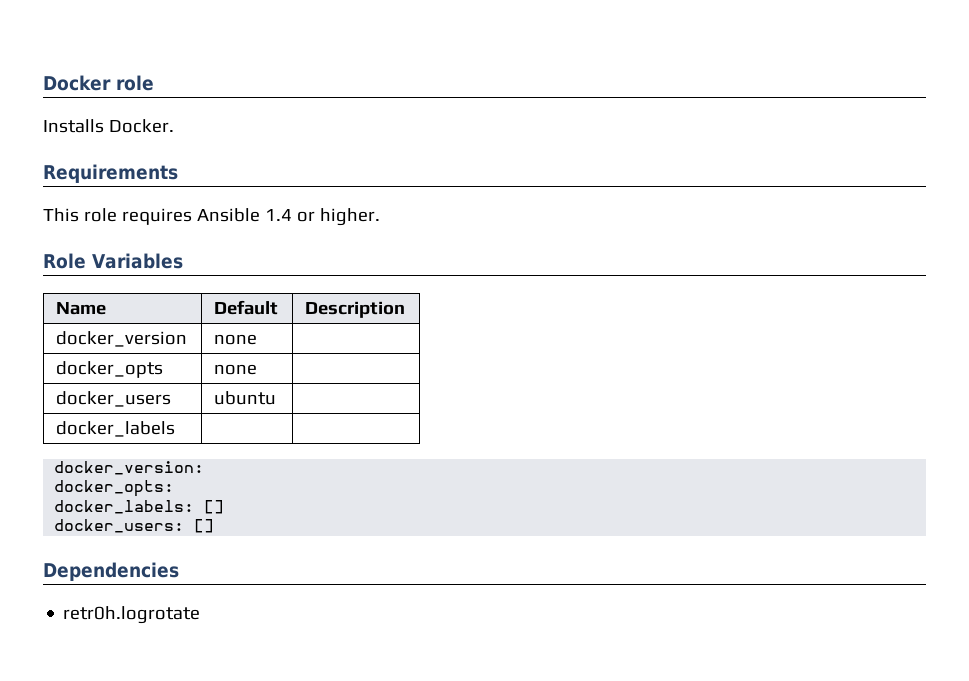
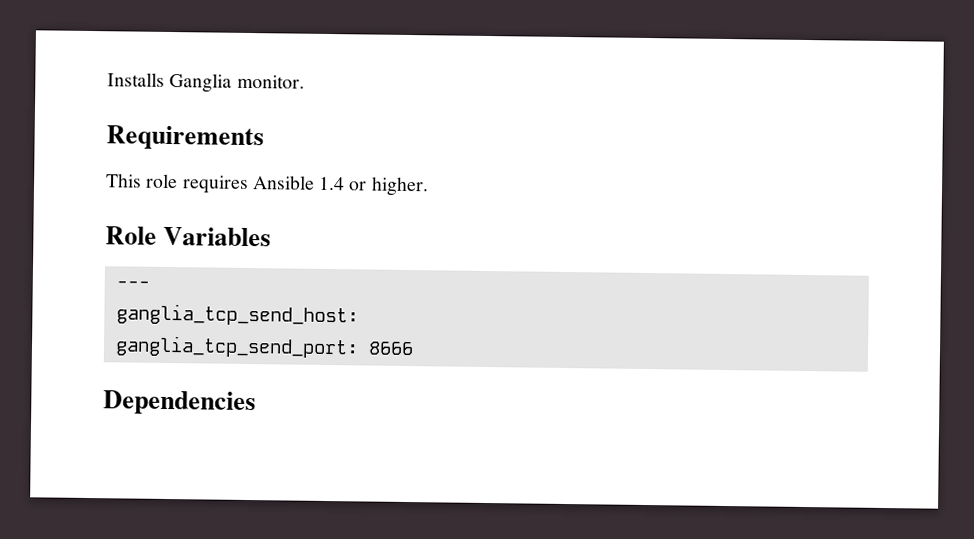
- Docker role
- Installs Docker.
+ Installs Ganglia monitor.
- Name | Default | Description
- docker_version | none |
- docker_opts | none |
- docker_users | ubuntu |
- docker_labels | |
- docker_version:
- docker_opts:
- docker_labels: []
- docker_users: []
+ ---
+ ganglia_tcp_send_host:
+ ganglia_tcp_send_port: 8666
- retr0h.logrotate

